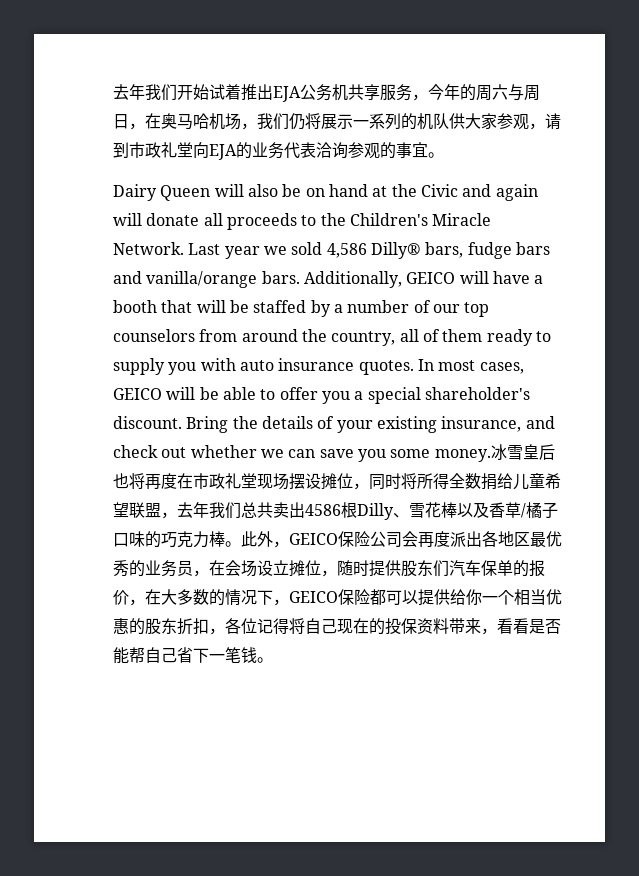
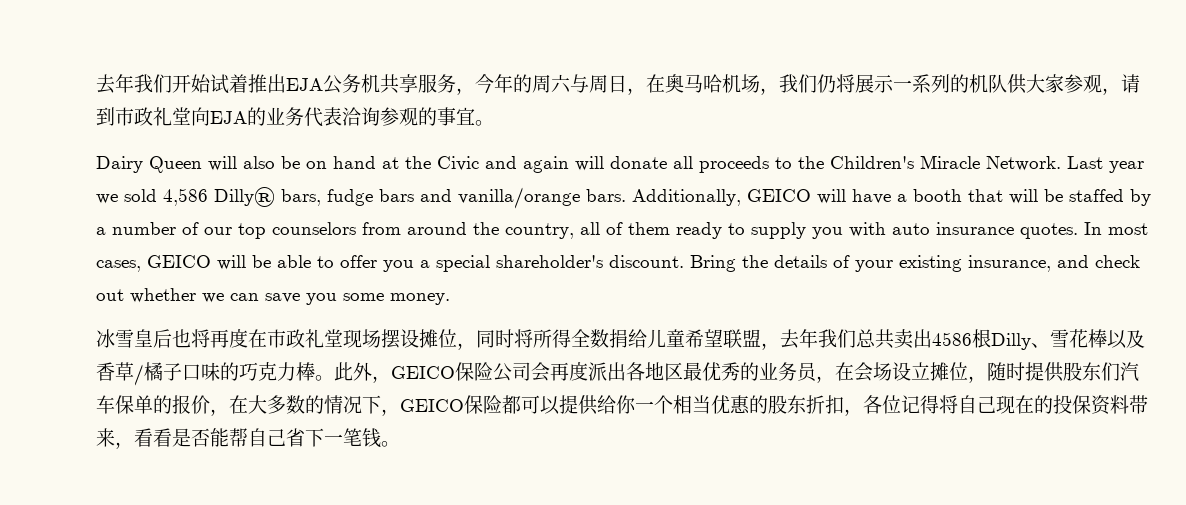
- Bring the details of your existing insurance, and check out whether we can save you some money.冰雪皇后也将再度在市政礼堂现场摆设摊位，同时将所得全数捐给儿童希望联盟，去年我们总共卖出4586根Dilly、雪花棒以及香草/橘子口味的巧克力棒。
+ Bring the details of your existing insurance, and check out whether we can save you some money.
+ 冰雪皇后也将再度在市政礼堂现场摆设摊位，同时将所得全数捐给儿童希望联盟，去年我们总共卖出4586根Dilly、雪花棒以及香草/橘子口味的巧克力棒。

